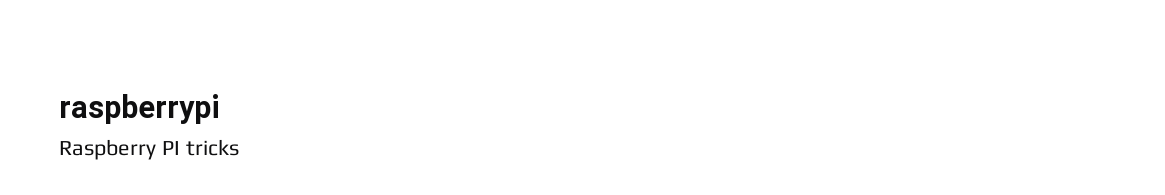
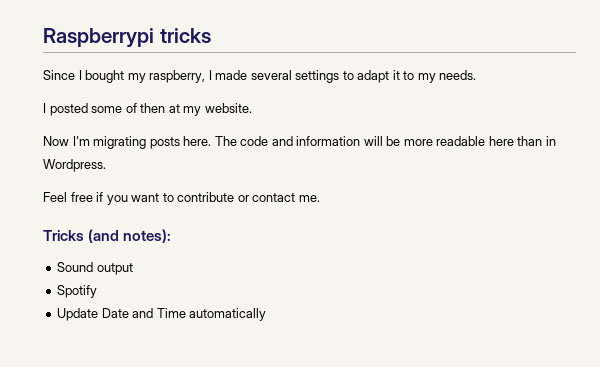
- raspberrypi
- Raspberry PI tricks
+ Raspberrypi tricks
+ Since I bought my raspberry, I made several settings to adapt it to my needs.
+ I posted some of then at my website.
+ Now I'm migrating posts here. The code and information will be more readable here than in Wordpress.
+ Feel free if you want to contribute or contact me.
+ Tricks (and notes):
+ Sound output
+ Spotify
+ Update Date and Time automatically

